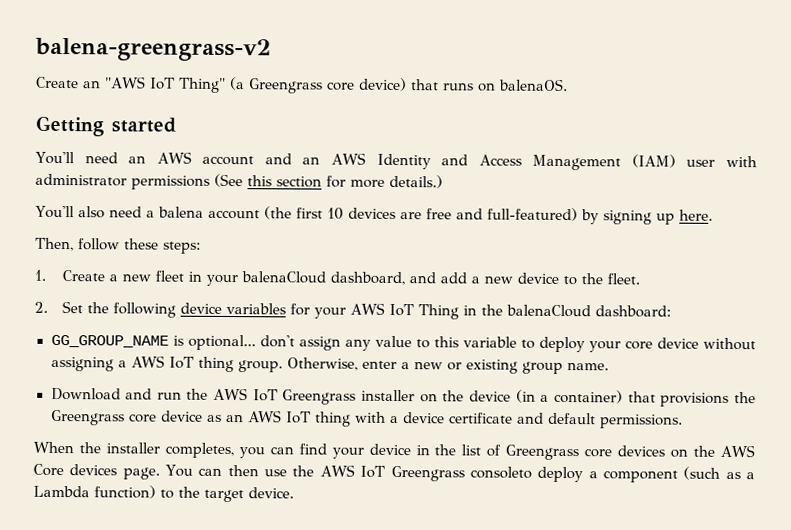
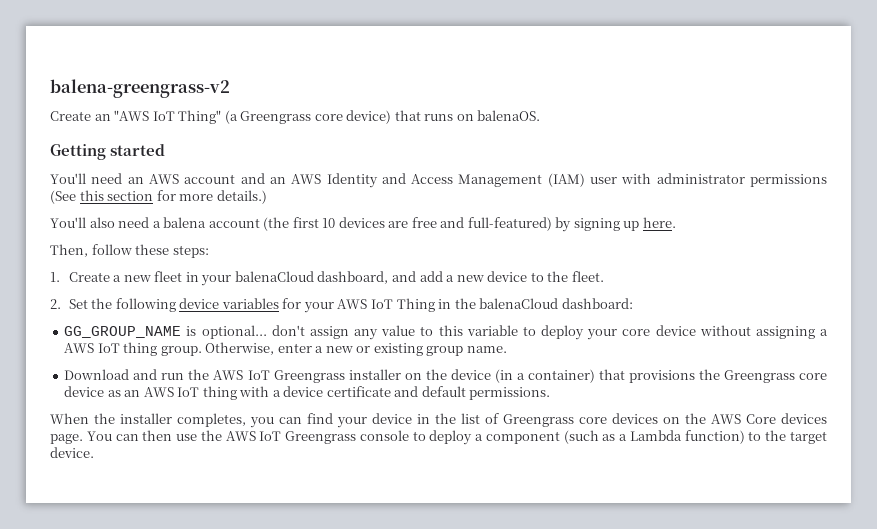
- You can then use the AWS IoT Greengrass consoleto deploy a component (such as a Lambda function) to the target device.
+ You can then use the AWS IoT Greengrass console to deploy a component (such as a Lambda function) to the target device.

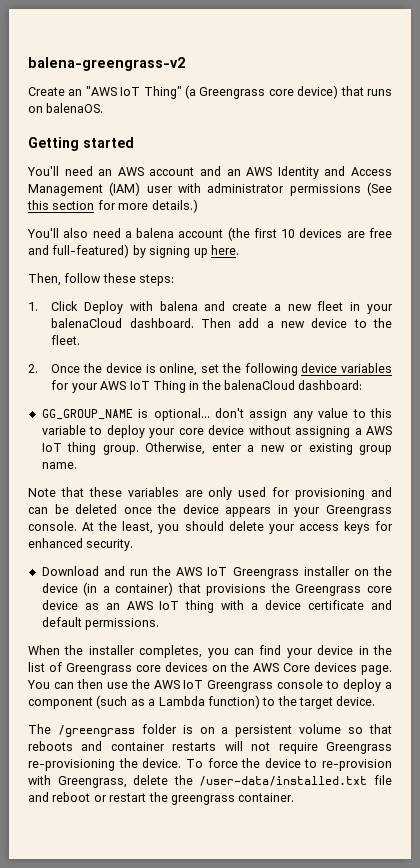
- 1. Create a new fleet in your balenaCloud dashboard, and add a new device to the fleet.
+ 1. Click Deploy with balena and create a new fleet in your balenaCloud dashboard. Then add a new device to the fleet.
- 2. Set the following device variables for your AWS IoT Thing in the balenaCloud dashboard:
+ 2. Once the device is online, set the following device variables for your AWS IoT Thing in the balenaCloud dashboard:
+ Note that these variables are only used for provisioning and can be deleted once the device appears in your Greengrass console. At the least, you should delete your access keys for enhanced security.
+ The /greengrass folder is on a persistent volume so that reboots and container restarts will not require Greengrass re-provisioning the device. To force the device to re-provision with Greengrass, delete the /user-data/installed.txt file and reboot or restart the greengrass container.

